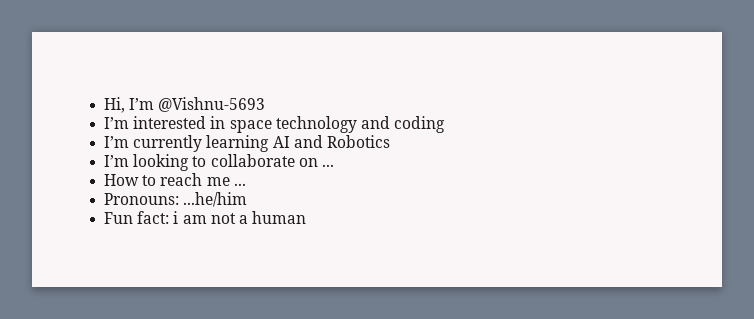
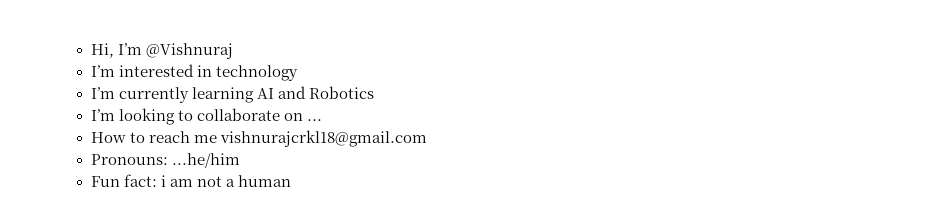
- Hi, I’m @Vishnu-5693
+ Hi, I’m @Vishnuraj
- I’m interested in space technology and coding
+ I’m interested in technology
- How to reach me ...
+ How to reach me vishnurajcrkl18@gmail.com

